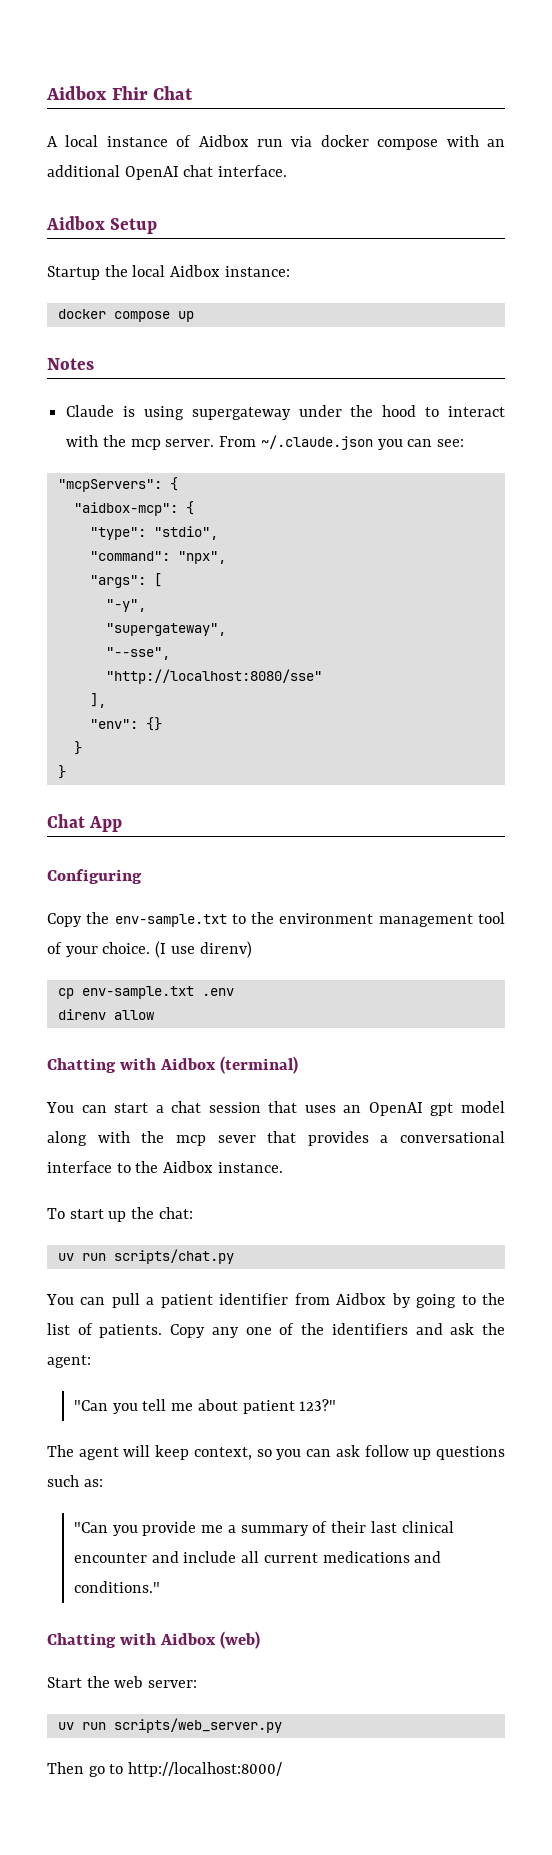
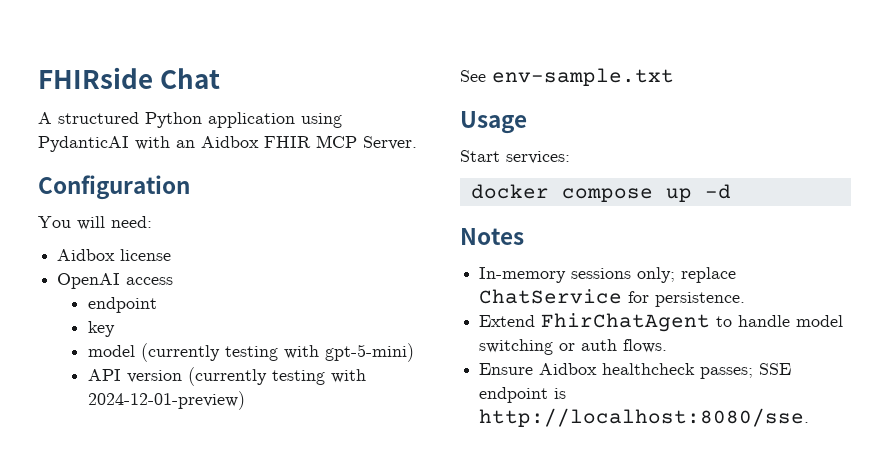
- Aidbox Fhir Chat
+ FHIRside Chat
- A local instance of Aidbox run via docker compose with an additional OpenAI chat interface.
- Aidbox Setup
- Startup the local Aidbox instance:
+ A structured Python application using PydanticAI with an Aidbox FHIR MCP Server.
+ Configuration
+ You will need:
+ Aidbox license
+ OpenAI access
+ endpoint
+ key
+ model (currently testing with gpt-5-mini)
+ API version (currently testing with 2024-12-01-preview)
+ See env-sample.txt
+ Usage
+ Start services:
- docker compose up
+ docker compose up -d
- Claude is using supergateway under the hood to interact with the mcp server. From ~/.claude.json you can see:
- "mcpServers": {
- "aidbox-mcp": {
- "type": "stdio",
- "command": "npx",
- "args": [
- "-y",
- "supergateway",
- "--sse",
- "http://localhost:8080/sse"
- ],
- "env": {}
- }
- }
- Chat App
- Configuring
- Copy the env-sample.txt to the environment management tool of your choice. (I use direnv)
- cp env-sample.txt .env
- direnv allow
- Chatting with Aidbox (terminal)
- You can start a chat session that uses an OpenAI gpt model along with the mcp sever that provides a conversational interface to the Aidbox instance.
- To start up the chat:
- uv run scripts/chat.py
- You can pull a patient identifier from Aidbox by going to the list of patients. Copy any one of the identifiers and ask the agent:
- "Can you tell me about patient 123?"
- The agent will keep context, so you can ask follow up questions such as:
- "Can you provide me a summary of their last clinical encounter and include all current medications and conditions."
- Chatting with Aidbox (web)
- Start the web server:
- uv run scripts/web_server.py
- Then go to http://localhost:8000/
+ In-memory sessions only; replace ChatService for persistence.
+ Extend FhirChatAgent to handle model switching or auth flows.
+ Ensure Aidbox healthcheck passes; SSE endpoint is http://localhost:8080/sse.

